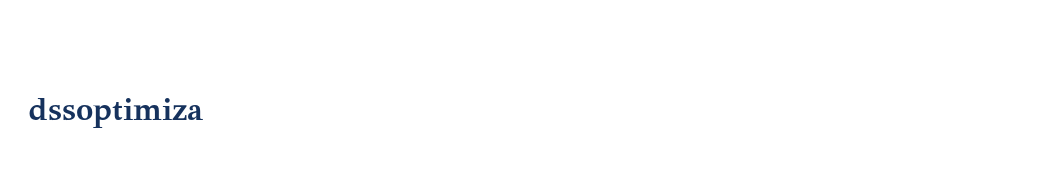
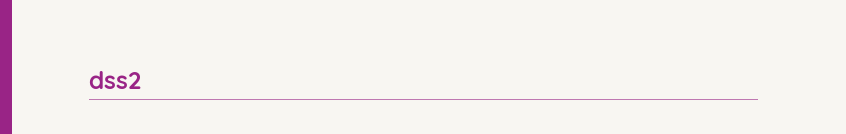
- dssoptimiza
+ dss2

